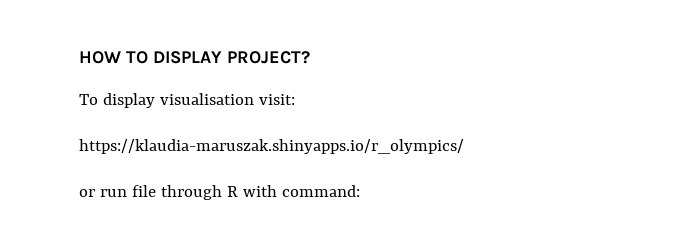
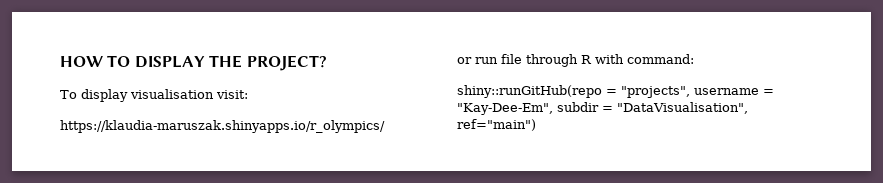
- HOW TO DISPLAY PROJECT?
+ HOW TO DISPLAY THE PROJECT?
+ shiny::runGitHub(repo = "projects", username = "Kay-Dee-Em", subdir = "DataVisualisation", ref="main")

